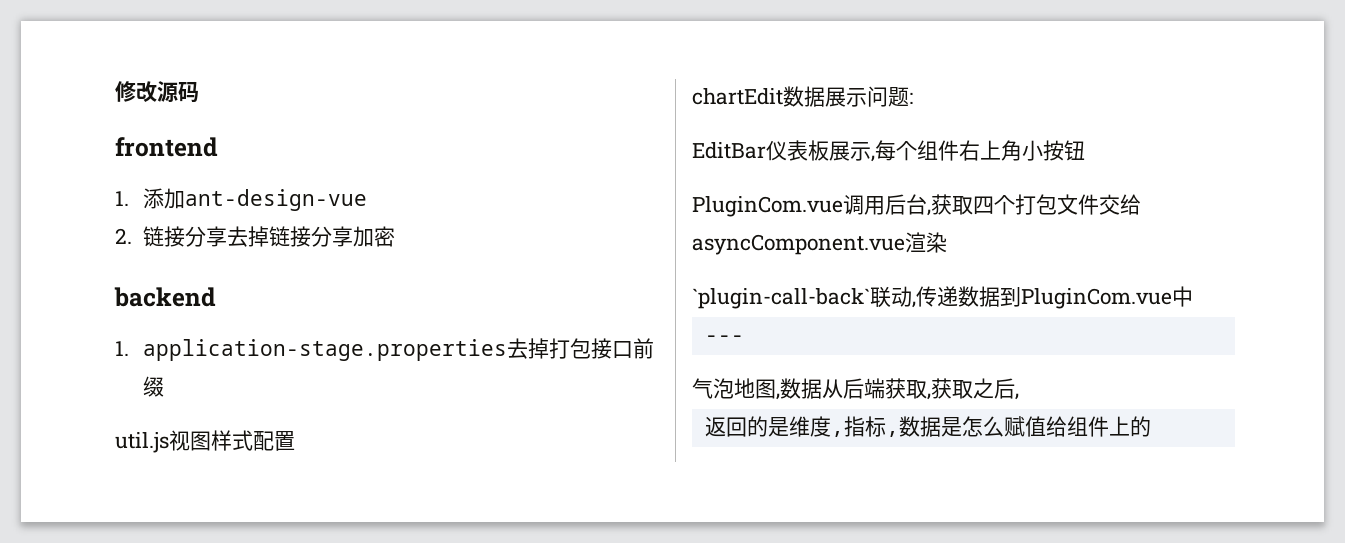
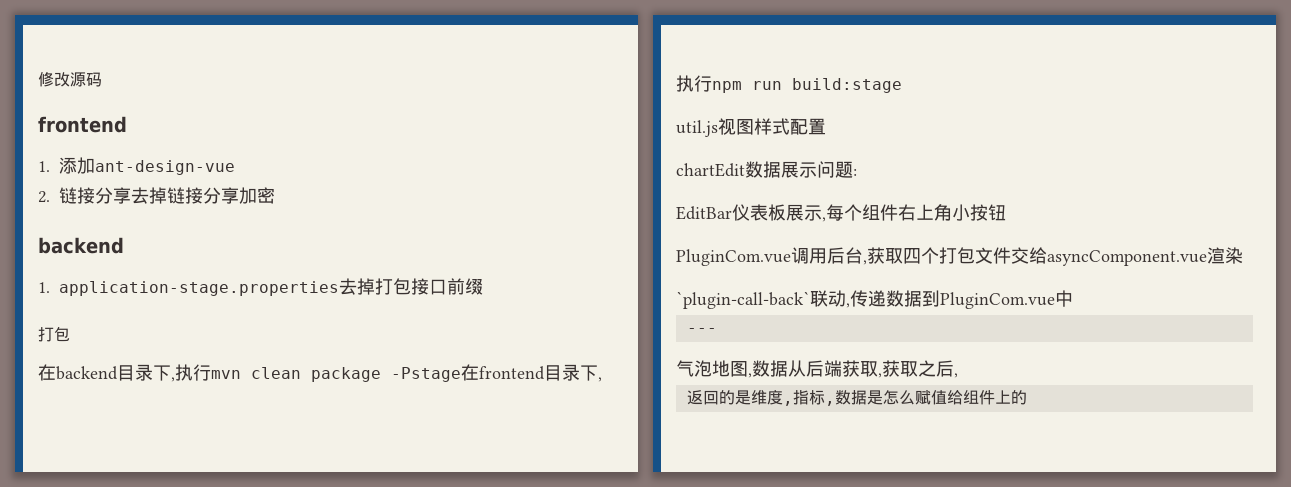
  1. application-stage.properties去掉打包接口前缀
+ 打包
+ 在backend目录下,执行mvn clean package -Pstage在frontend目录下,执行npm run build:stage

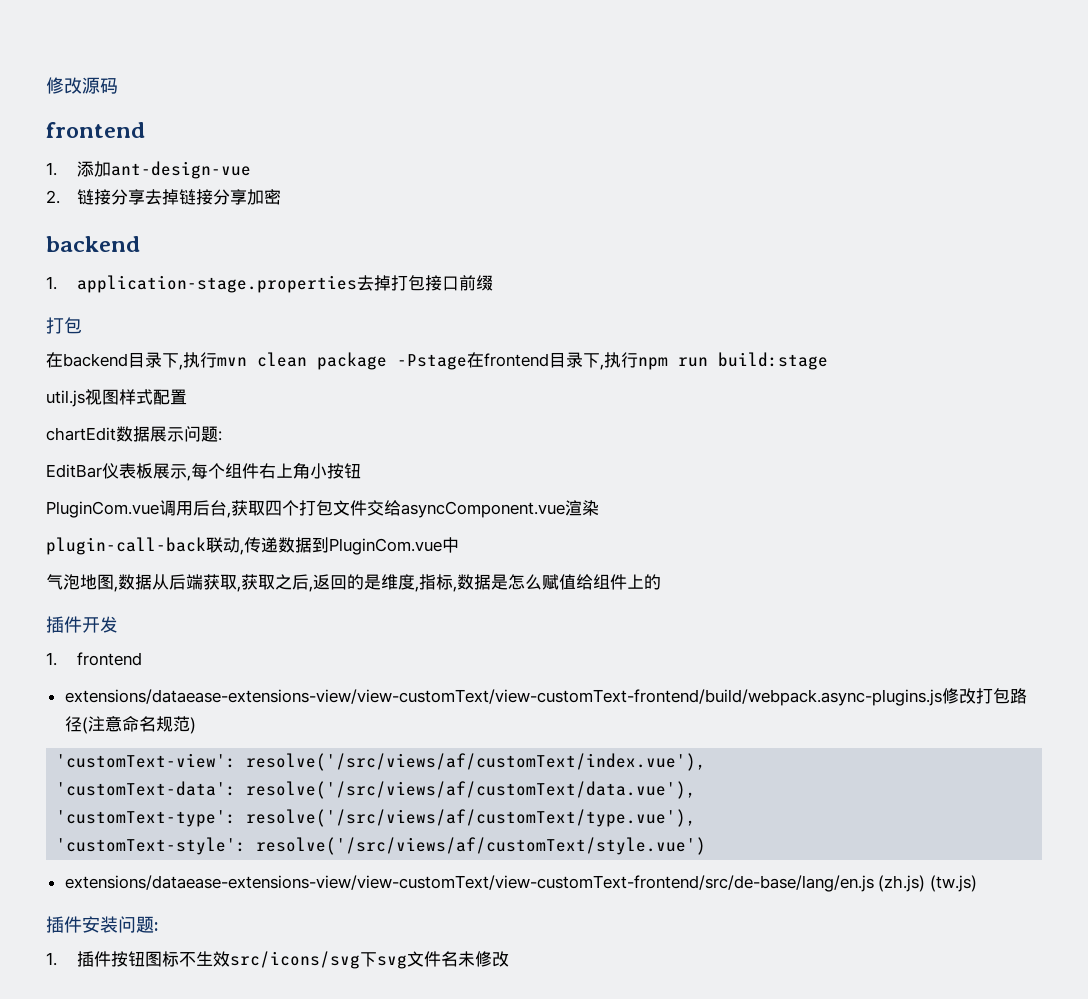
- `plugin-call-back`联动,传递数据到PluginCom.vue中
+ plugin-call-back联动,传递数据到PluginCom.vue中
- ---
- 气泡地图,数据从后端获取,获取之后,
- 返回的是维度,指标,数据是怎么赋值给组件上的
+ 气泡地图,数据从后端获取,获取之后,返回的是维度,指标,数据是怎么赋值给组件上的
+ 插件开发
+ 1. frontend
+ extensions/dataease-extensions-view/view-customText/view-customText-frontend/build/webpack.async-plugins.js修改打包路径(注意命名规范)
+ 'customText-view': resolve('/src/views/af/customText/index.vue'),
+ 'customText-data': resolve('/src/views/af/customText/data.vue'),
+ 'customText-type': resolve('/src/views/af/customText/type.vue'),
+ 'customText-style': resolve('/src/views/af/customText/style.vue')
+ extensions/dataease-extensions-view/view-customText/view-customText-frontend/src/de-base/lang/en.js (zh.js) (tw.js)
+ 插件安装问题:
+ 1.插件按钮图标不生效src/icons/svg下svg文件名未修改

